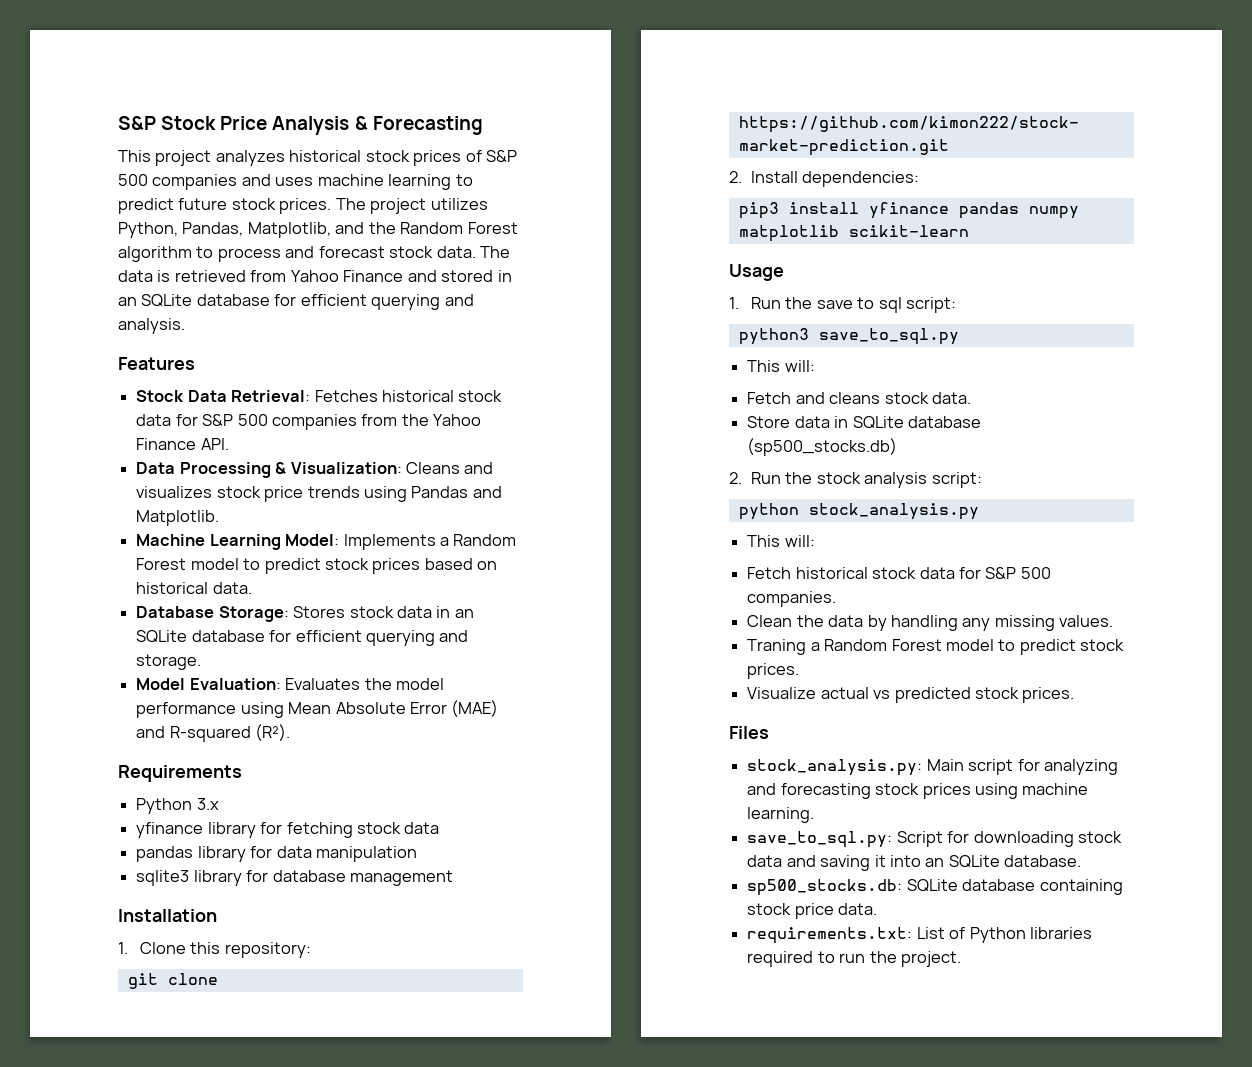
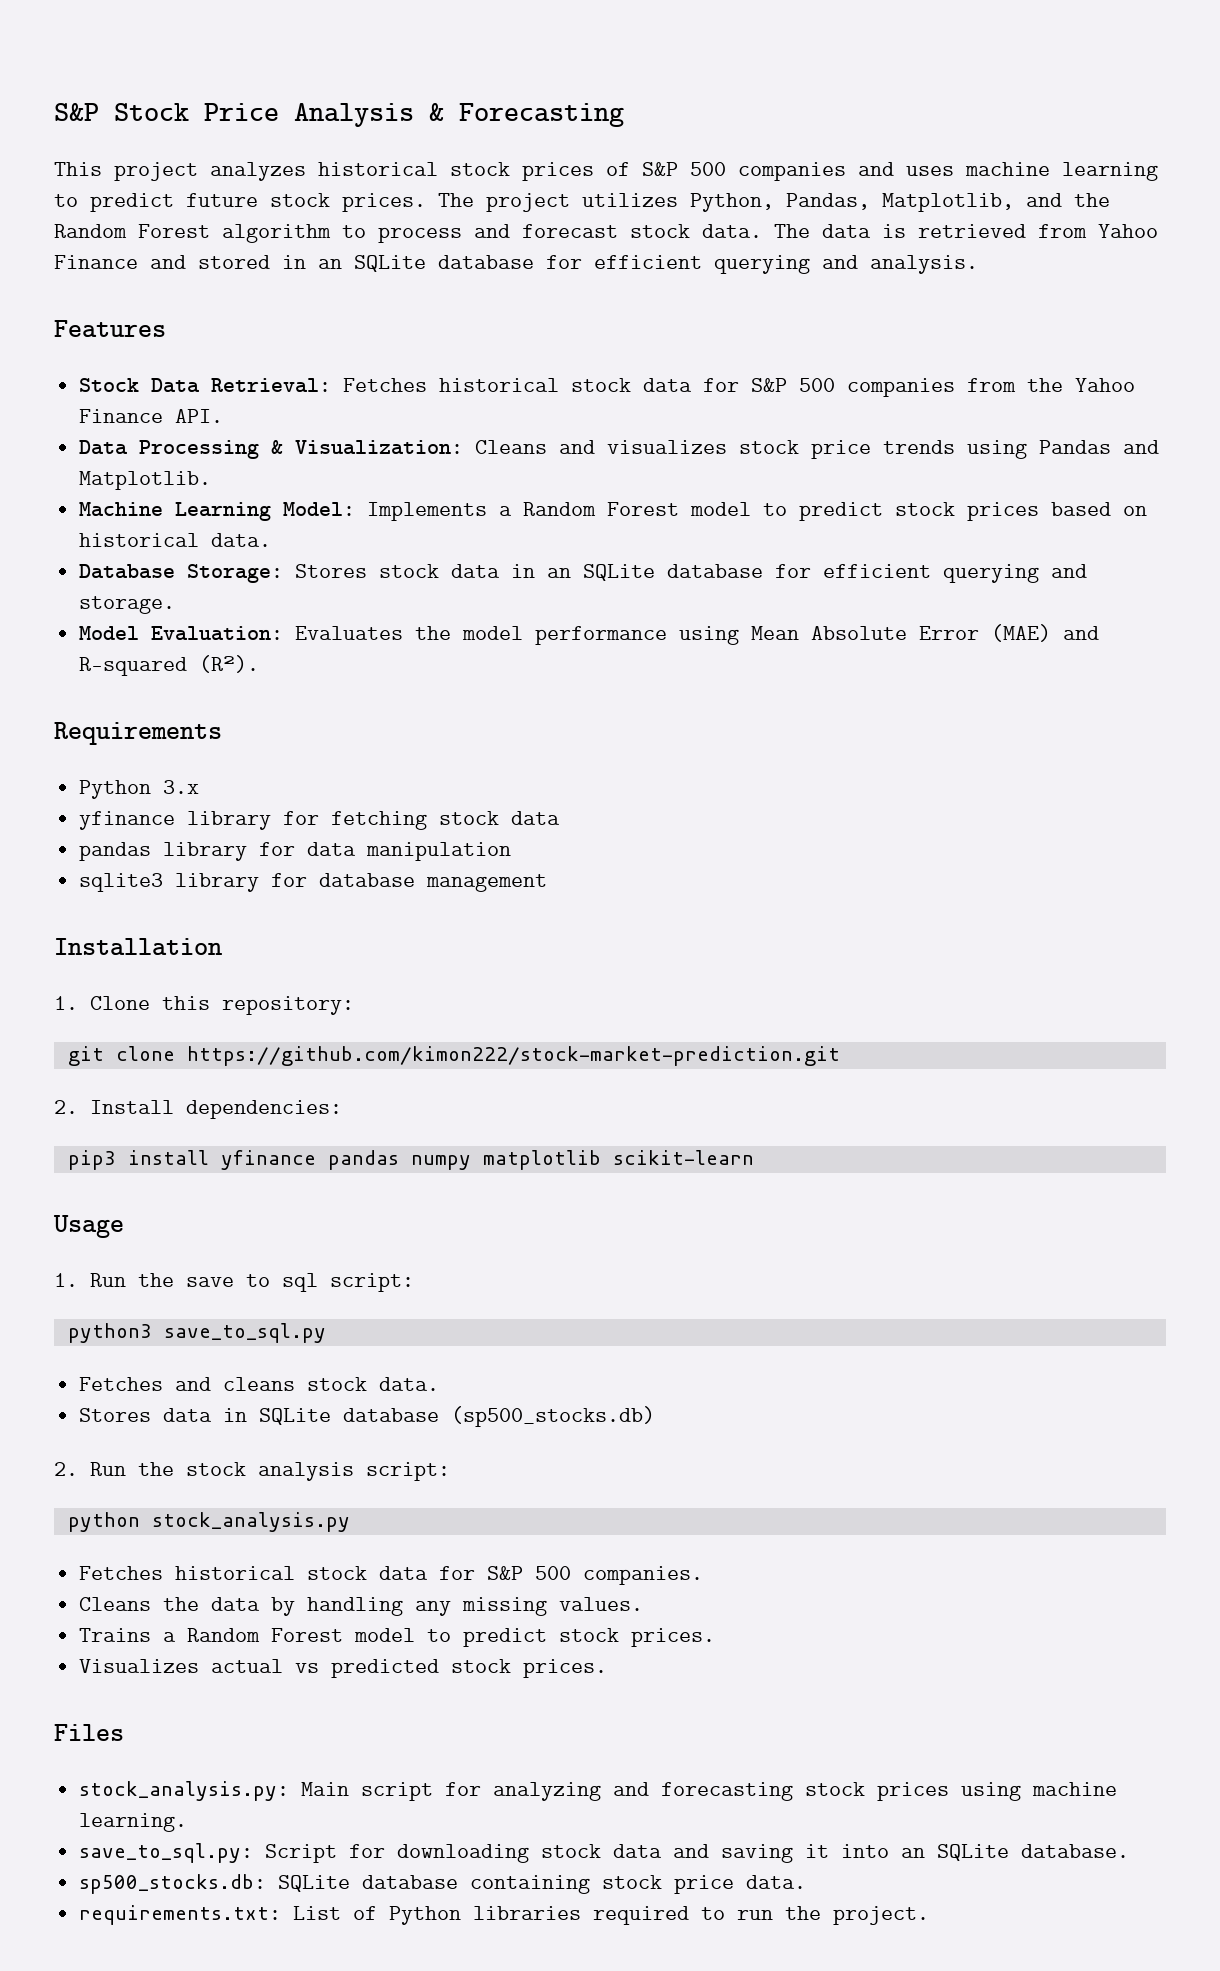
  python3 save_to_sql.py
- This will:
- Fetch and cleans stock data.
+ Fetches and cleans stock data.
- Store data in SQLite database (sp500_stocks.db)
+ Stores data in SQLite database (sp500_stocks.db)
  python stock_analysis.py
- This will:
- Fetch historical stock data for S&P 500 companies.
+ Fetches historical stock data for S&P 500 companies.
- Clean the data by handling any missing values.
+ Cleans the data by handling any missing values.
- Traning a Random Forest model to predict stock prices.
+ Trains a Random Forest model to predict stock prices.
- Visualize actual vs predicted stock prices.
+ Visualizes actual vs predicted stock prices.

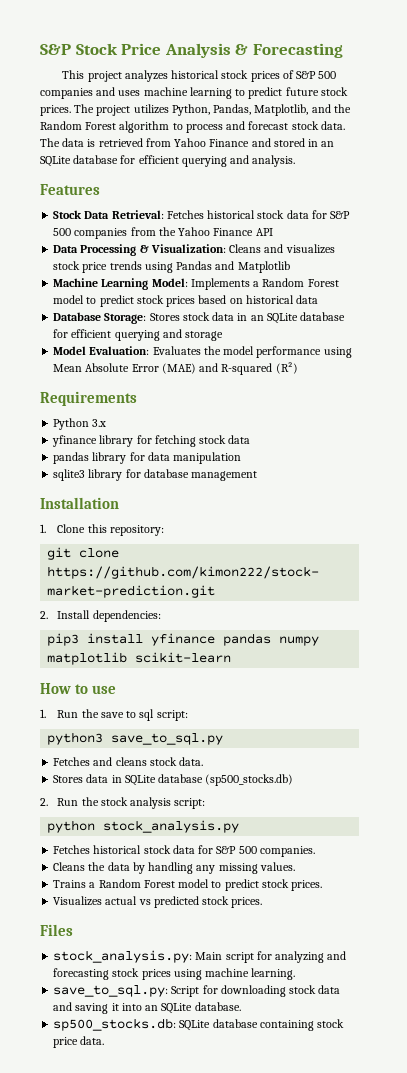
- Stock Data Retrieval: Fetches historical stock data for S&P 500 companies from the Yahoo Finance API.
+ Stock Data Retrieval: Fetches historical stock data for S&P 500 companies from the Yahoo Finance API
- Data Processing & Visualization: Cleans and visualizes stock price trends using Pandas and Matplotlib.
+ Data Processing & Visualization: Cleans and visualizes stock price trends using Pandas and Matplotlib
- Machine Learning Model: Implements a Random Forest model to predict stock prices based on historical data.
+ Machine Learning Model: Implements a Random Forest model to predict stock prices based on historical data
- Database Storage: Stores stock data in an SQLite database for efficient querying and storage.
+ Database Storage: Stores stock data in an SQLite database for efficient querying and storage
- Model Evaluation: Evaluates the model performance using Mean Absolute Error (MAE) and R-squared (R²).
+ Model Evaluation: Evaluates the model performance using Mean Absolute Error (MAE) and R-squared (R²)
- Usage
+ How to use
- requirements.txt: List of Python libraries required to run the project.

